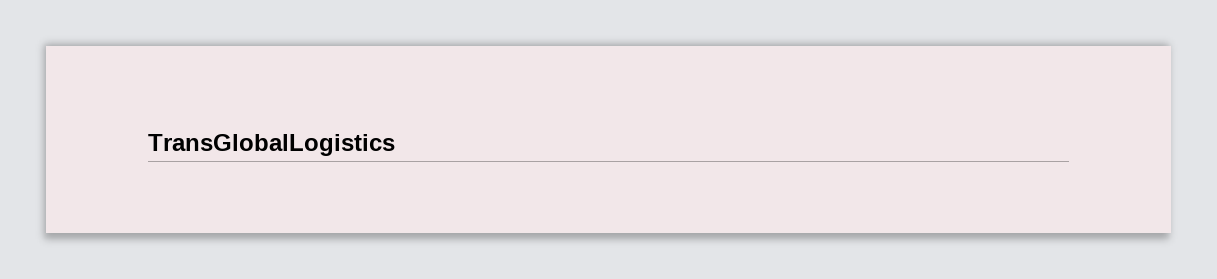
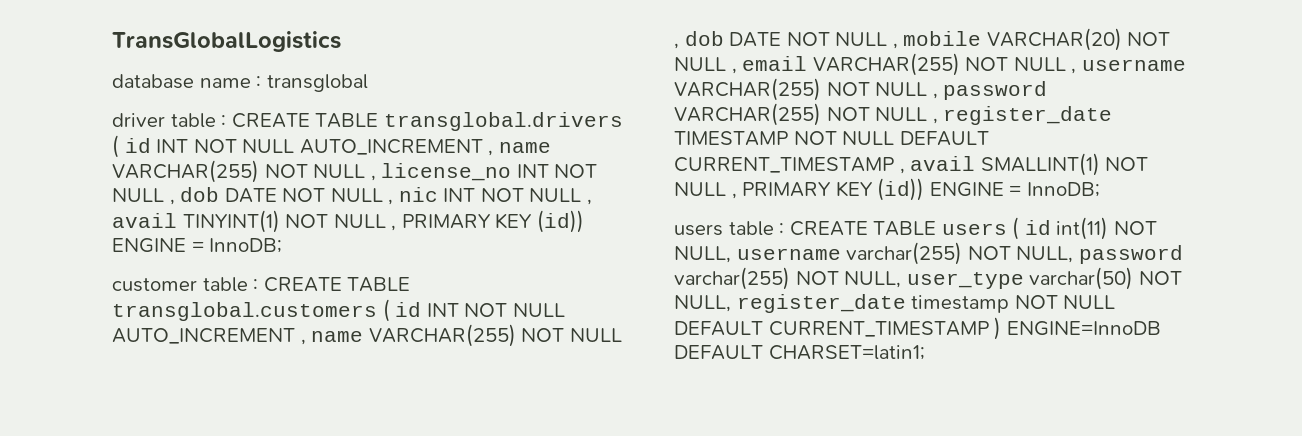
+ database name : transglobal
+ driver table : CREATE TABLE transglobal.drivers ( id INT NOT NULL AUTO_INCREMENT , name VARCHAR(255) NOT NULL , license_no INT NOT NULL , dob DATE NOT NULL , nic INT NOT NULL , avail TINYINT(1) NOT NULL , PRIMARY KEY (id)) ENGINE = InnoDB;
+ customer table : CREATE TABLE transglobal.customers ( id INT NOT NULL AUTO_INCREMENT , name VARCHAR(255) NOT NULL , dob DATE NOT NULL , mobile VARCHAR(20) NOT NULL , email VARCHAR(255) NOT NULL , username VARCHAR(255) NOT NULL , password VARCHAR(255) NOT NULL , register_date TIMESTAMP NOT NULL DEFAULT CURRENT_TIMESTAMP , avail SMALLINT(1) NOT NULL , PRIMARY KEY (id)) ENGINE = InnoDB;
+ users table : CREATE TABLE users ( id int(11) NOT NULL, username varchar(255) NOT NULL, password varchar(255) NOT NULL, user_type varchar(50) NOT NULL, register_date timestamp NOT NULL DEFAULT CURRENT_TIMESTAMP ) ENGINE=InnoDB DEFAULT CHARSET=latin1;

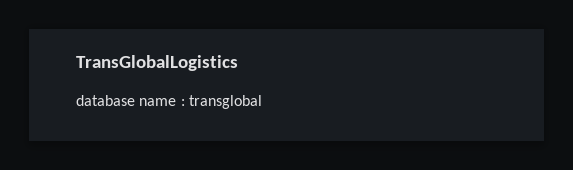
- driver table : CREATE TABLE transglobal.drivers ( id INT NOT NULL AUTO_INCREMENT , name VARCHAR(255) NOT NULL , license_no INT NOT NULL , dob DATE NOT NULL , nic INT NOT NULL , avail TINYINT(1) NOT NULL , PRIMARY KEY (id)) ENGINE = InnoDB;
- customer table : CREATE TABLE transglobal.customers ( id INT NOT NULL AUTO_INCREMENT , name VARCHAR(255) NOT NULL , dob DATE NOT NULL , mobile VARCHAR(20) NOT NULL , email VARCHAR(255) NOT NULL , username VARCHAR(255) NOT NULL , password VARCHAR(255) NOT NULL , register_date TIMESTAMP NOT NULL DEFAULT CURRENT_TIMESTAMP , avail SMALLINT(1) NOT NULL , PRIMARY KEY (id)) ENGINE = InnoDB;
- users table : CREATE TABLE users ( id int(11) NOT NULL, username varchar(255) NOT NULL, password varchar(255) NOT NULL, user_type varchar(50) NOT NULL, register_date timestamp NOT NULL DEFAULT CURRENT_TIMESTAMP ) ENGINE=InnoDB DEFAULT CHARSET=latin1;

